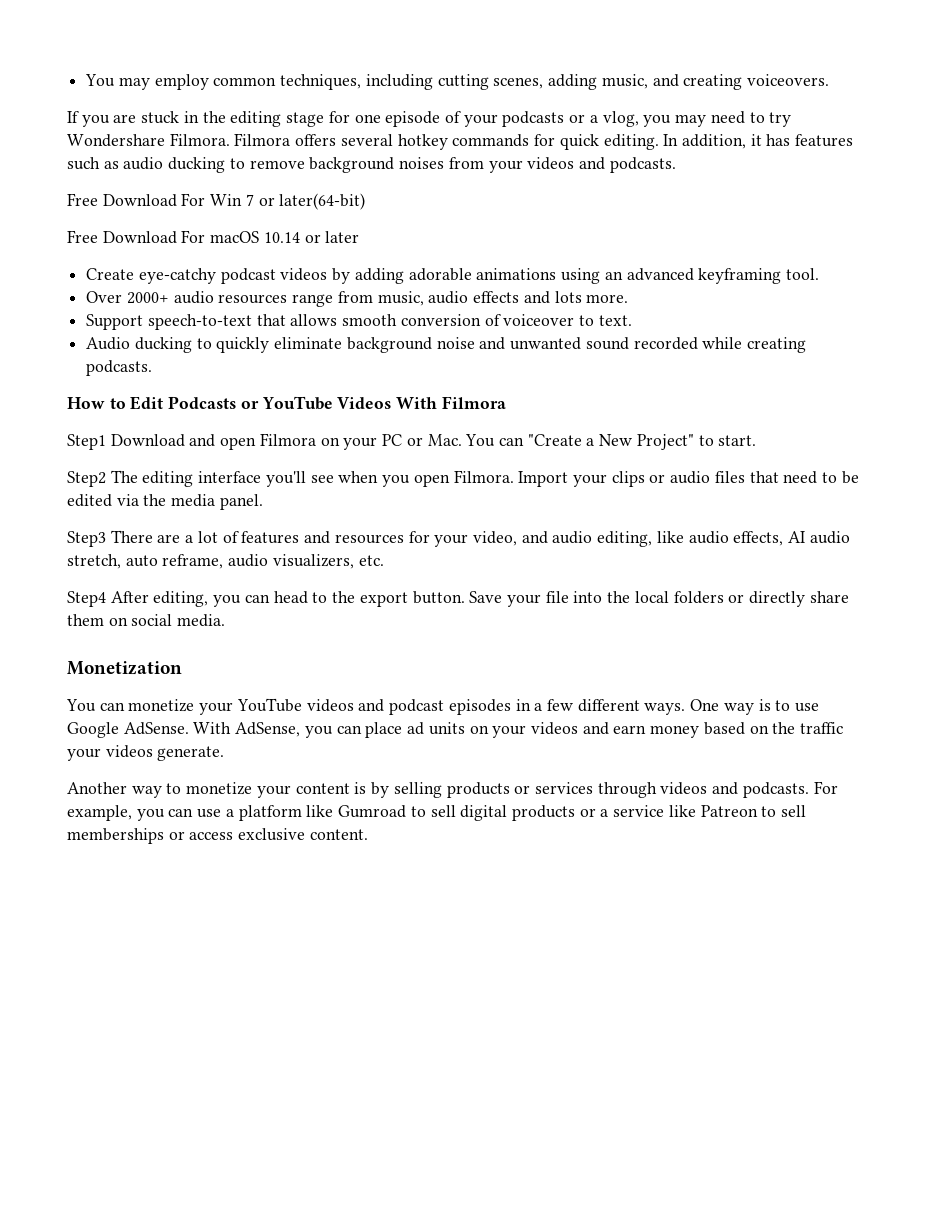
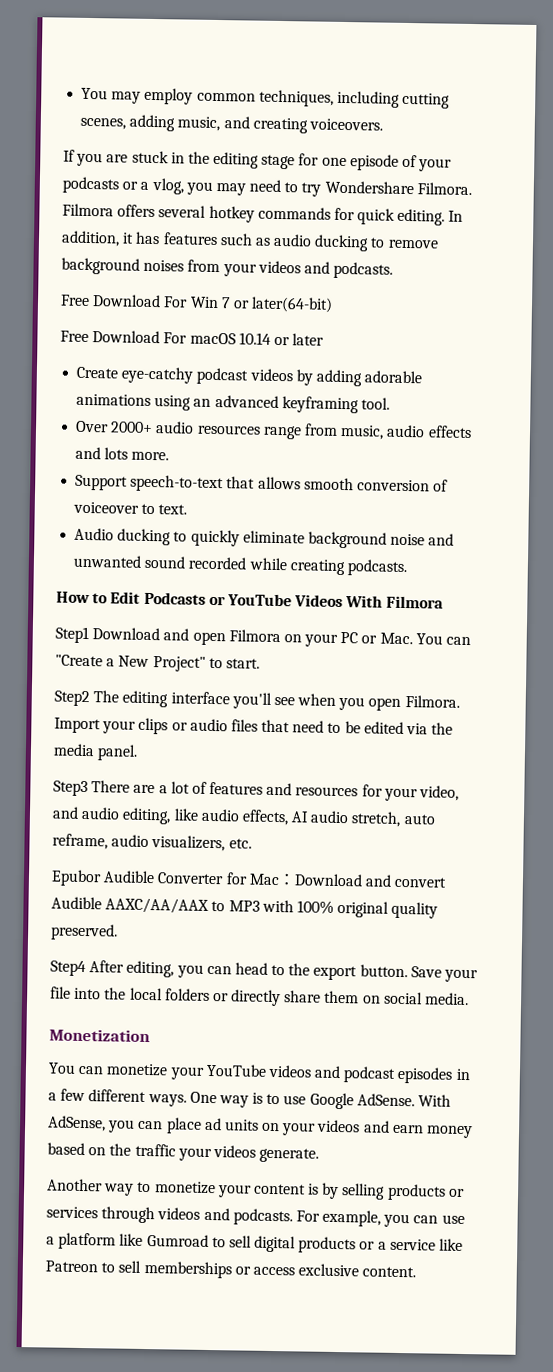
+ Epubor Audible Converter for Mac：Download and convert Audible AAXC/AA/AAX to MP3 with 100% original quality preserved.

